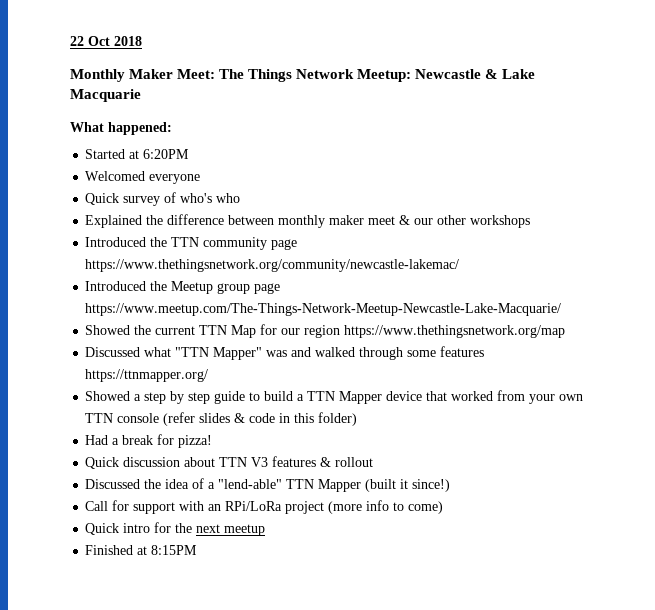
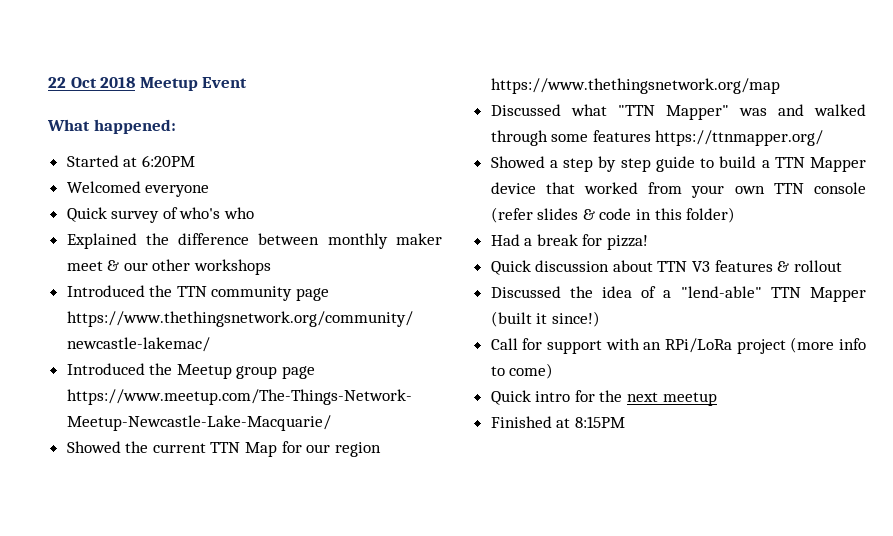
- 22 Oct 2018
- Monthly Maker Meet: The Things Network Meetup: Newcastle & Lake Macquarie
+ 22 Oct 2018 Meetup Event

